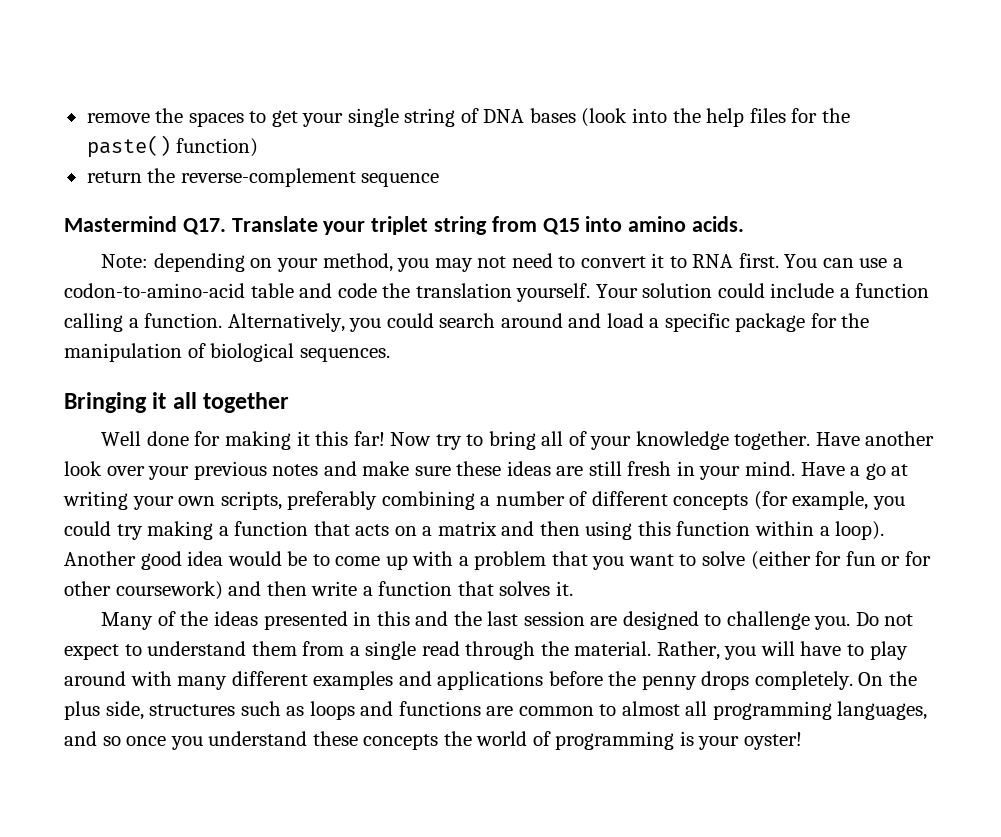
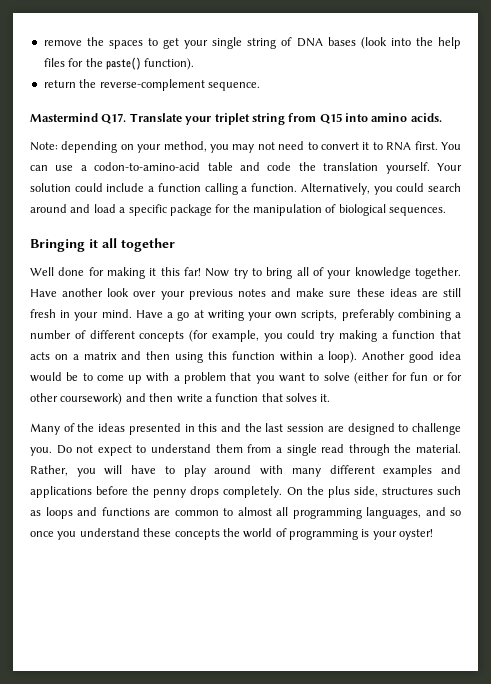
- remove the spaces to get your single string of DNA bases (look into the help files for the paste() function)
+ remove the spaces to get your single string of DNA bases (look into the help files for the paste() function).
- return the reverse-complement sequence
+ return the reverse-complement sequence.

